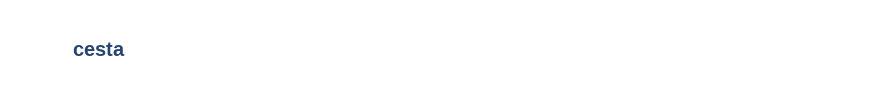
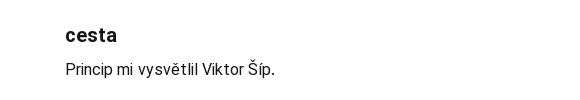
+ Princip mi vysvětlil Viktor Šíp.

